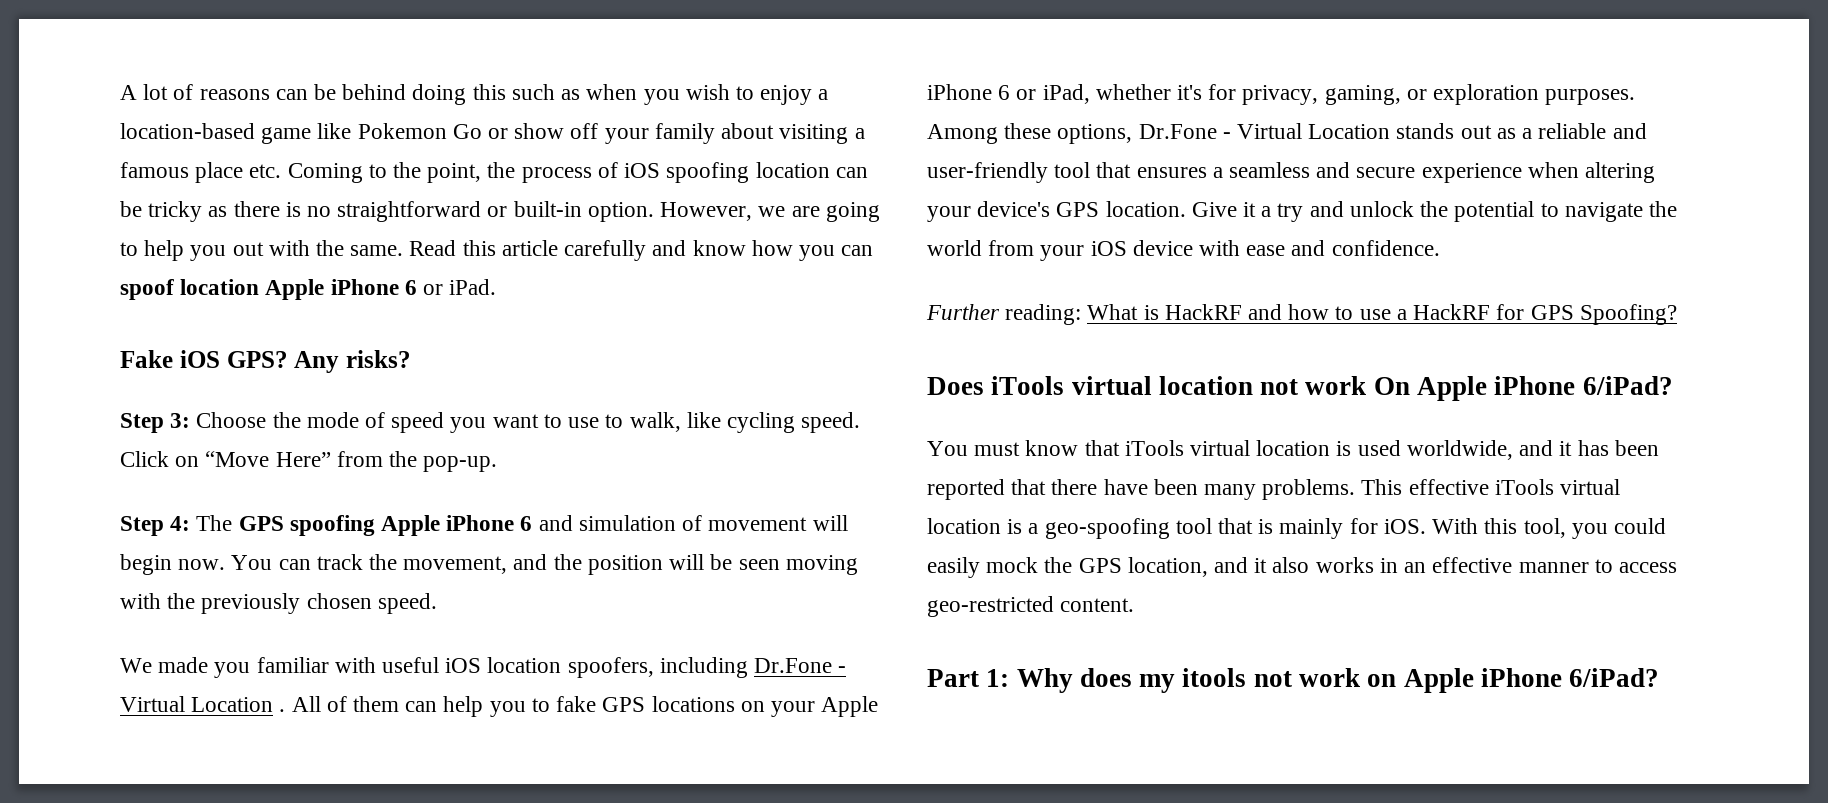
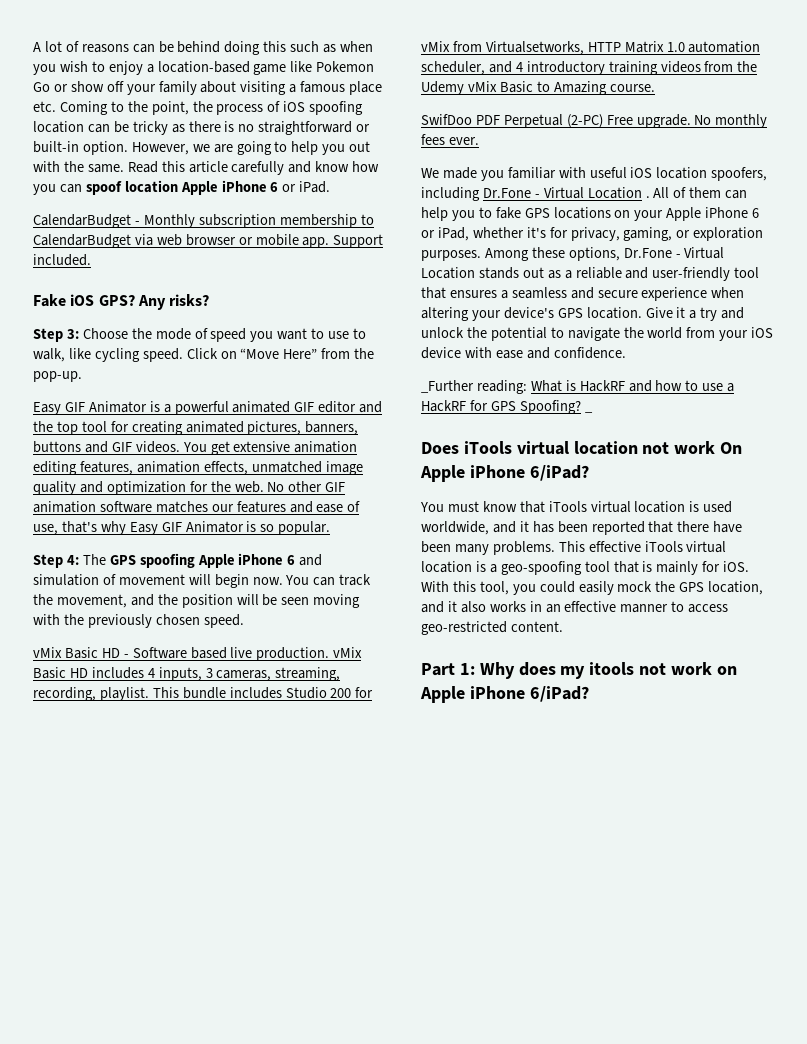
+ CalendarBudget - Monthly subscription membership to CalendarBudget via web browser or mobile app. Support included.
+ Easy GIF Animator is a powerful animated GIF editor and the top tool for creating animated pictures, banners, buttons and GIF videos. You get extensive animation editing features, animation effects, unmatched image quality and optimization for the web. No other GIF animation software matches our features and ease of use, that's why Easy GIF Animator is so popular.
+ vMix Basic HD - Software based live production. vMix Basic HD includes 4 inputs, 3 cameras, streaming, recording, playlist. This bundle includes Studio 200 for vMix from Virtualsetworks, HTTP Matrix 1.0 automation scheduler, and 4 introductory training videos from the Udemy vMix Basic to Amazing course.
+ SwifDoo PDF Perpetual (2-PC) Free upgrade. No monthly fees ever.
- Further reading: What is HackRF and how to use a HackRF for GPS Spoofing?
+ _Further reading: What is HackRF and how to use a HackRF for GPS Spoofing? _

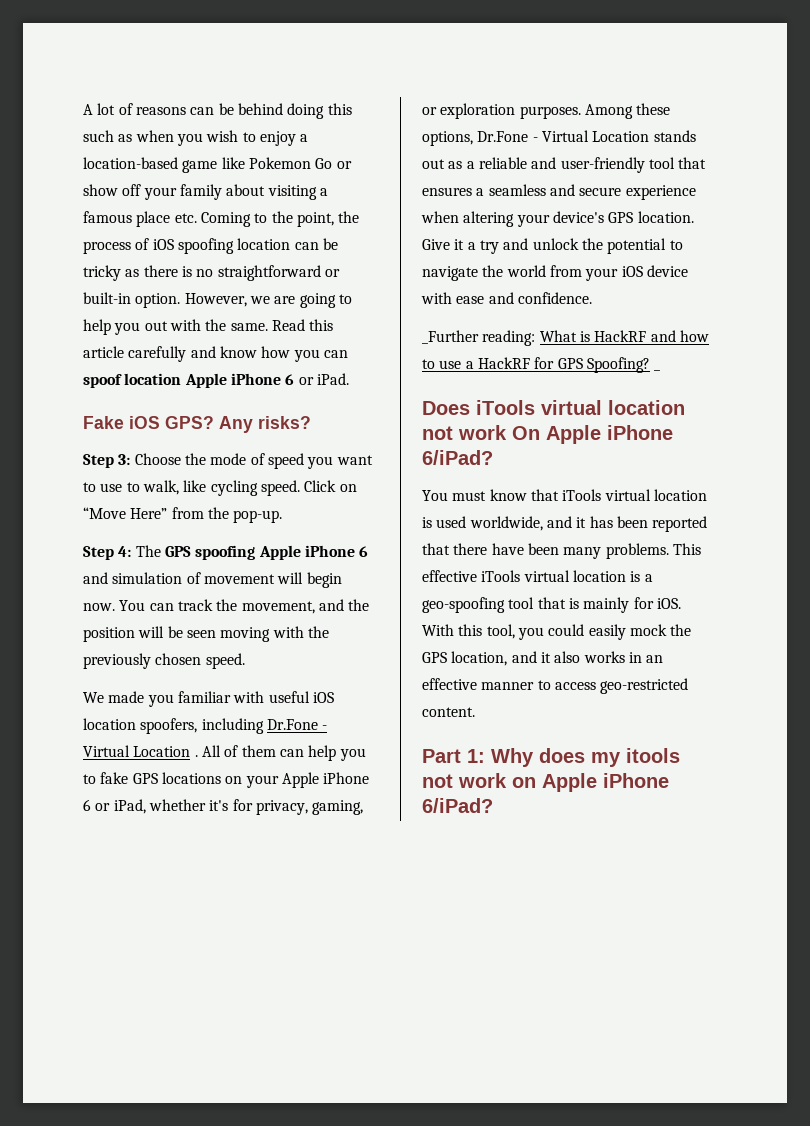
- CalendarBudget - Monthly subscription membership to CalendarBudget via web browser or mobile app. Support included.
- Easy GIF Animator is a powerful animated GIF editor and the top tool for creating animated pictures, banners, buttons and GIF videos. You get extensive animation editing features, animation effects, unmatched image quality and optimization for the web. No other GIF animation software matches our features and ease of use, that's why Easy GIF Animator is so popular.
- vMix Basic HD - Software based live production. vMix Basic HD includes 4 inputs, 3 cameras, streaming, recording, playlist. This bundle includes Studio 200 for vMix from Virtualsetworks, HTTP Matrix 1.0 automation scheduler, and 4 introductory training videos from the Udemy vMix Basic to Amazing course.
- SwifDoo PDF Perpetual (2-PC) Free upgrade. No monthly fees ever.

